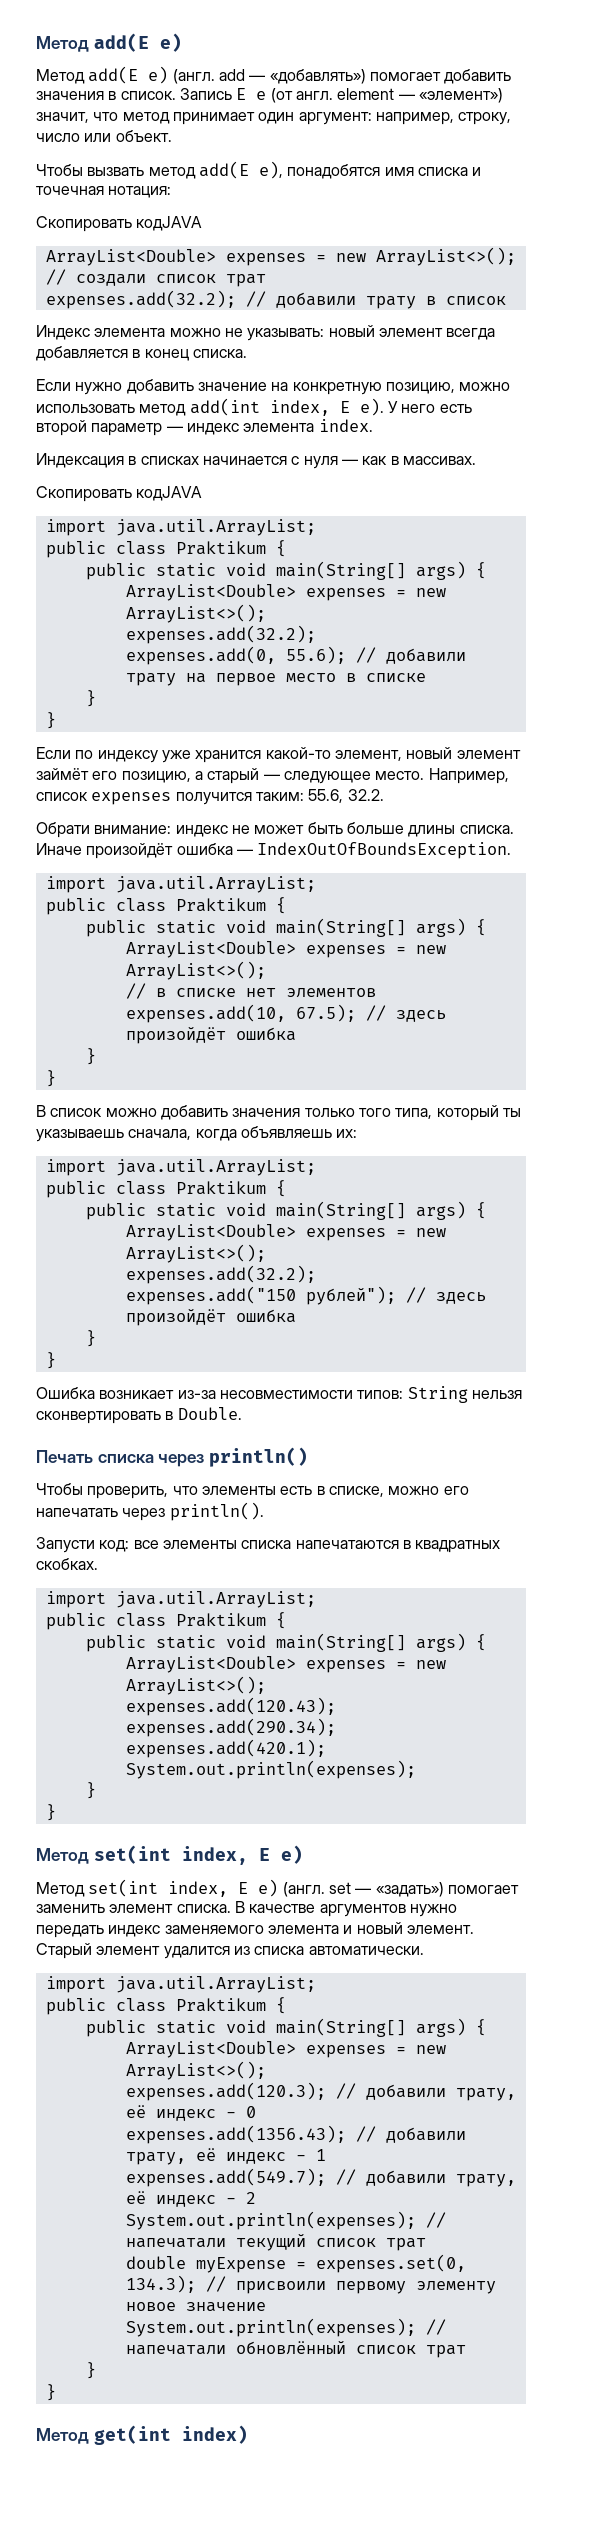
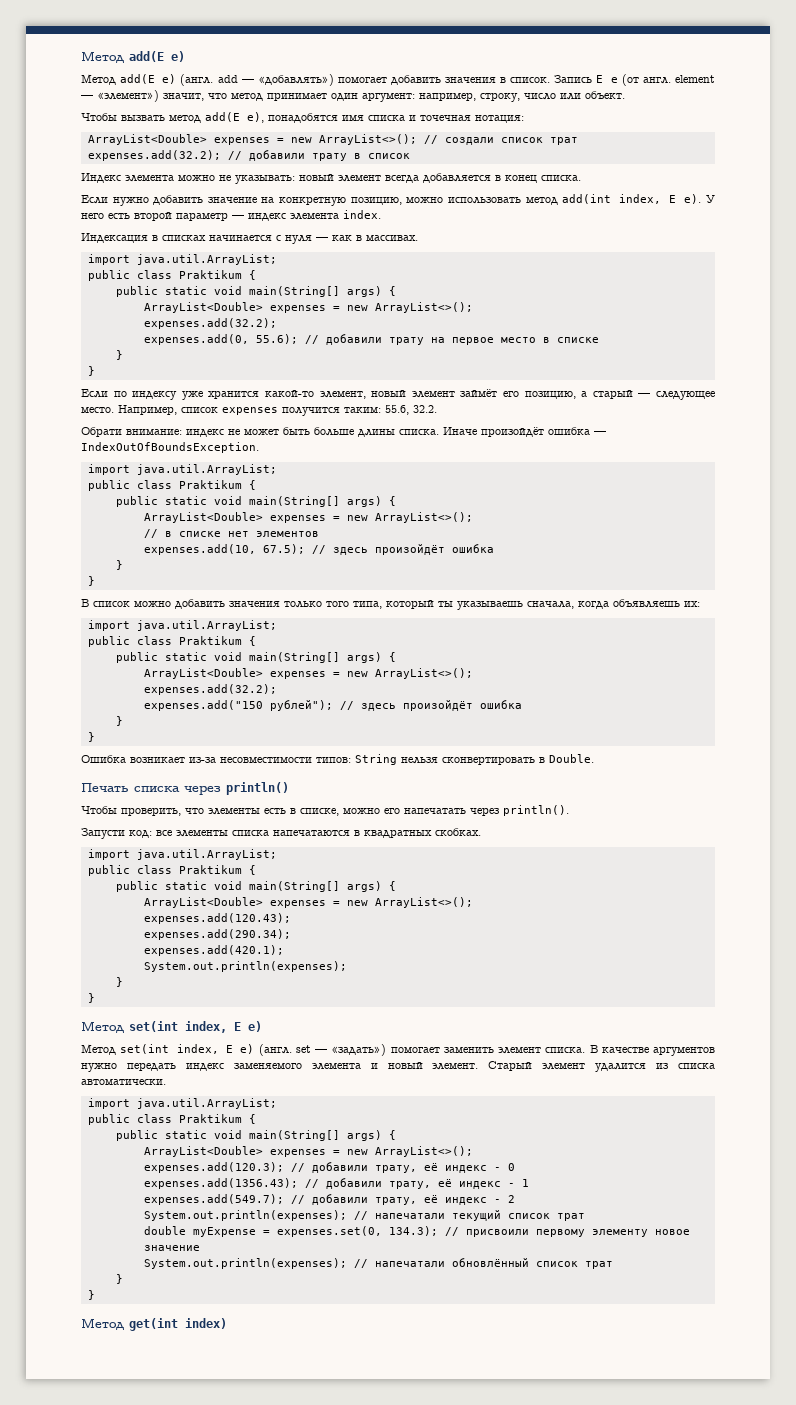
  Чтобы вызвать метод add(E e), понадобятся имя списка и точечная нотация:
- Скопировать кодJAVA
  Индексация в списках начинается с нуля — как в массивах.
- Скопировать кодJAVA

